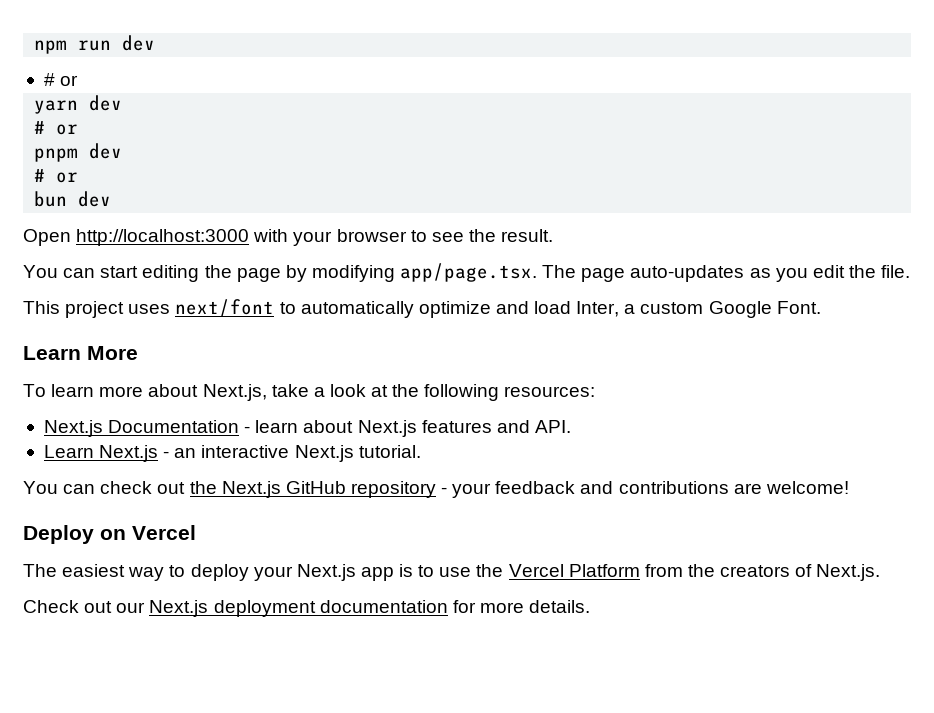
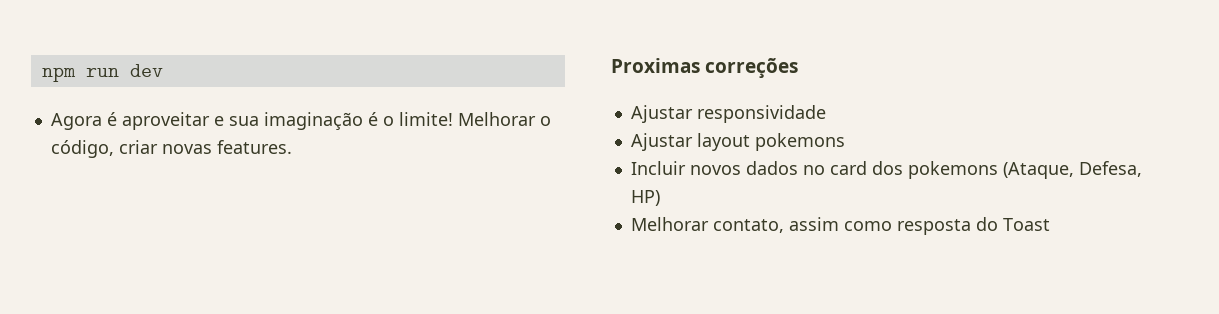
  npm run dev
- # or
- yarn dev
- # or
- pnpm dev
- # or
- bun dev
- Open http://localhost:3000 with your browser to see the result.
- You can start editing the page by modifying app/page.tsx. The page auto-updates as you edit the file.
- This project uses next/font to automatically optimize and load Inter, a custom Google Font.
- Learn More
- To learn more about Next.js, take a look at the following resources:
- Next.js Documentation - learn about Next.js features and API.
- Learn Next.js - an interactive Next.js tutorial.
- You can check out the Next.js GitHub repository - your feedback and contributions are welcome!
- Deploy on Vercel
- The easiest way to deploy your Next.js app is to use the Vercel Platform from the creators of Next.js.
- Check out our Next.js deployment documentation for more details.
+ Agora é aproveitar e sua imaginação é o limite! Melhorar o código, criar novas features.
+ Proximas correções
+ Ajustar responsividade
+ Ajustar layout pokemons
+ Incluir novos dados no card dos pokemons (Ataque, Defesa, HP)
+ Melhorar contato, assim como resposta do Toast

